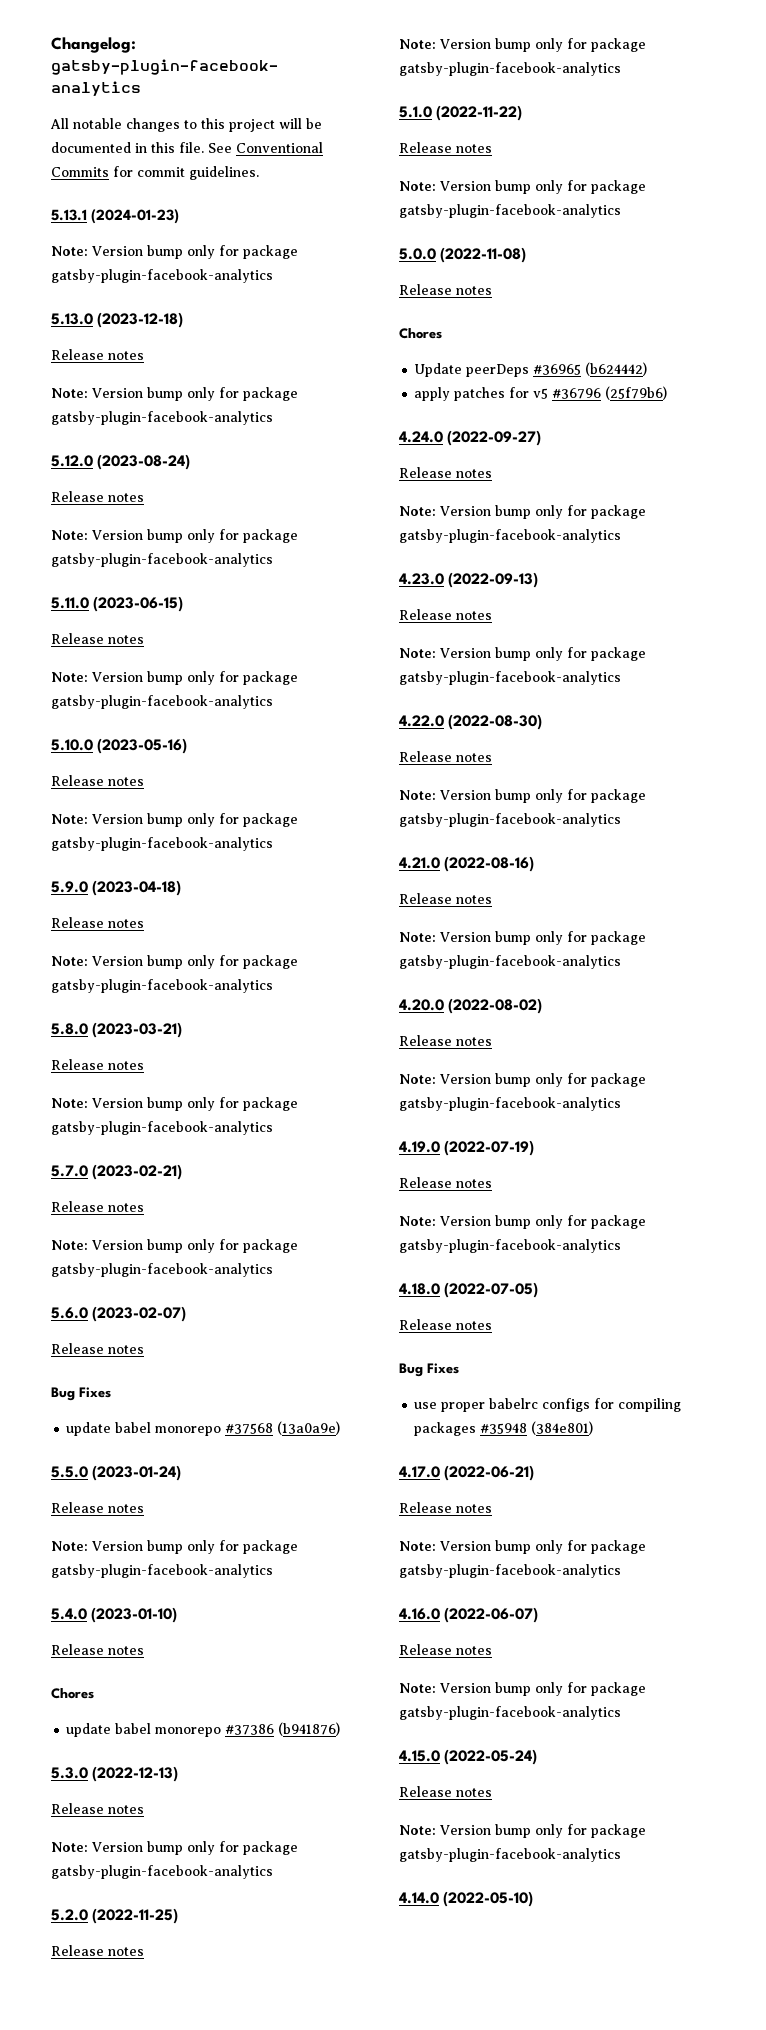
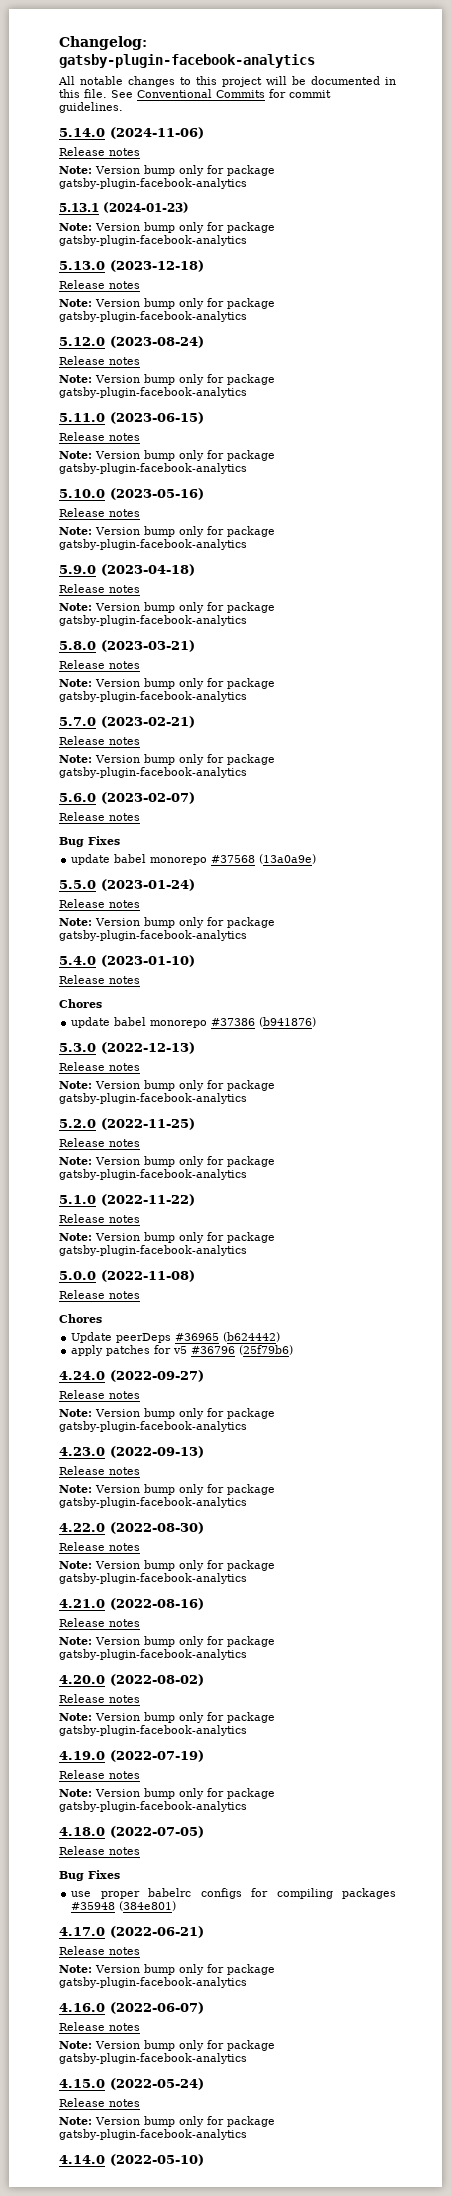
+ 5.14.0 (2024-11-06)
+ Release notes
+ Note: Version bump only for package gatsby-plugin-facebook-analytics

